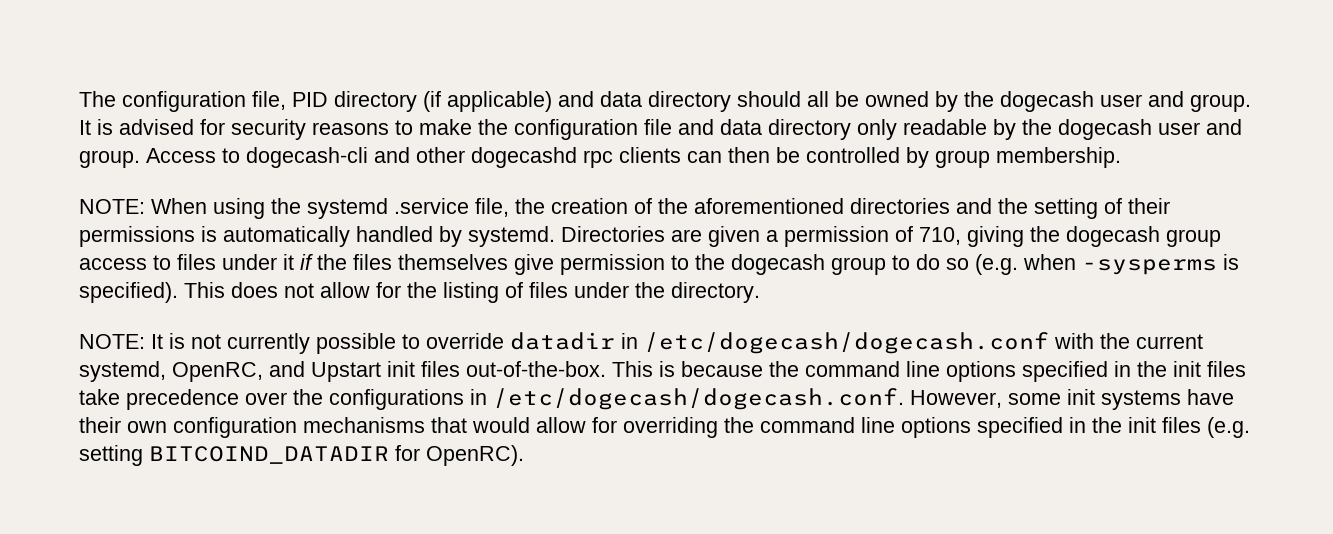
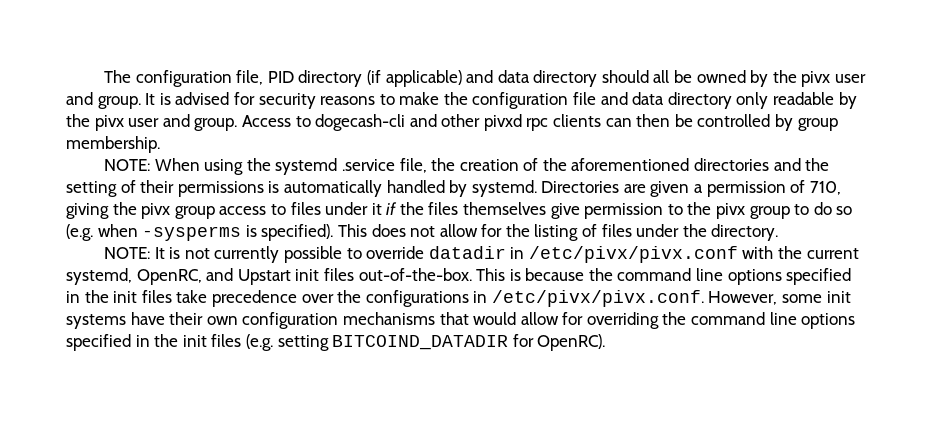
- The configuration file, PID directory (if applicable) and data directory should all be owned by the dogecash user and group.
+ The configuration file, PID directory (if applicable) and data directory should all be owned by the pivx user and group.
- It is advised for security reasons to make the configuration file and data directory only readable by the dogecash user and group.
+ It is advised for security reasons to make the configuration file and data directory only readable by the pivx user and group.
- Access to dogecash-cli and other dogecashd rpc clients can then be controlled by group membership.
+ Access to dogecash-cli and other pivxd rpc clients can then be controlled by group membership.
- Directories are given a permission of 710, giving the dogecash group access to files under it if the files themselves give permission to the dogecash group to do so (e.g. when -sysperms is specified).
+ Directories are given a permission of 710, giving the pivx group access to files under it if the files themselves give permission to the pivx group to do so (e.g. when -sysperms is specified).
- NOTE: It is not currently possible to override datadir in /etc/dogecash/dogecash.conf with the current systemd, OpenRC, and Upstart init files out-of-the-box.
+ NOTE: It is not currently possible to override datadir in /etc/pivx/pivx.conf with the current systemd, OpenRC, and Upstart init files out-of-the-box.
- This is because the command line options specified in the init files take precedence over the configurations in /etc/dogecash/dogecash.conf. However, some init systems have their own configuration mechanisms that would allow for overriding the command line options specified in the init files (e.g. setting BITCOIND_DATADIR for OpenRC).
+ This is because the command line options specified in the init files take precedence over the configurations in /etc/pivx/pivx.conf. However, some init systems have their own configuration mechanisms that would allow for overriding the command line options specified in the init files (e.g. setting BITCOIND_DATADIR for OpenRC).

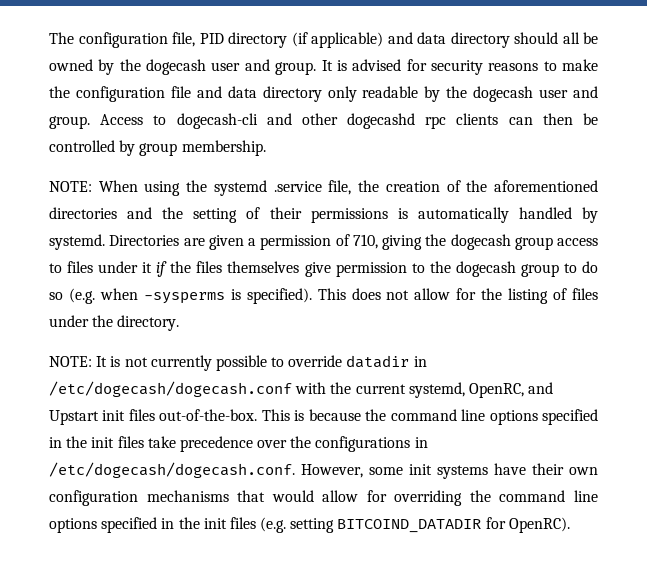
- The configuration file, PID directory (if applicable) and data directory should all be owned by the pivx user and group.
+ The configuration file, PID directory (if applicable) and data directory should all be owned by the dogecash user and group.
- It is advised for security reasons to make the configuration file and data directory only readable by the pivx user and group.
+ It is advised for security reasons to make the configuration file and data directory only readable by the dogecash user and group.
- Access to dogecash-cli and other pivxd rpc clients can then be controlled by group membership.
+ Access to dogecash-cli and other dogecashd rpc clients can then be controlled by group membership.
- Directories are given a permission of 710, giving the pivx group access to files under it if the files themselves give permission to the pivx group to do so (e.g. when -sysperms is specified).
+ Directories are given a permission of 710, giving the dogecash group access to files under it if the files themselves give permission to the dogecash group to do so (e.g. when -sysperms is specified).
- NOTE: It is not currently possible to override datadir in /etc/pivx/pivx.conf with the current systemd, OpenRC, and Upstart init files out-of-the-box.
+ NOTE: It is not currently possible to override datadir in /etc/dogecash/dogecash.conf with the current systemd, OpenRC, and Upstart init files out-of-the-box.
- This is because the command line options specified in the init files take precedence over the configurations in /etc/pivx/pivx.conf. However, some init systems have their own configuration mechanisms that would allow for overriding the command line options specified in the init files (e.g. setting BITCOIND_DATADIR for OpenRC).
+ This is because the command line options specified in the init files take precedence over the configurations in /etc/dogecash/dogecash.conf. However, some init systems have their own configuration mechanisms that would allow for overriding the command line options specified in the init files (e.g. setting BITCOIND_DATADIR for OpenRC).

